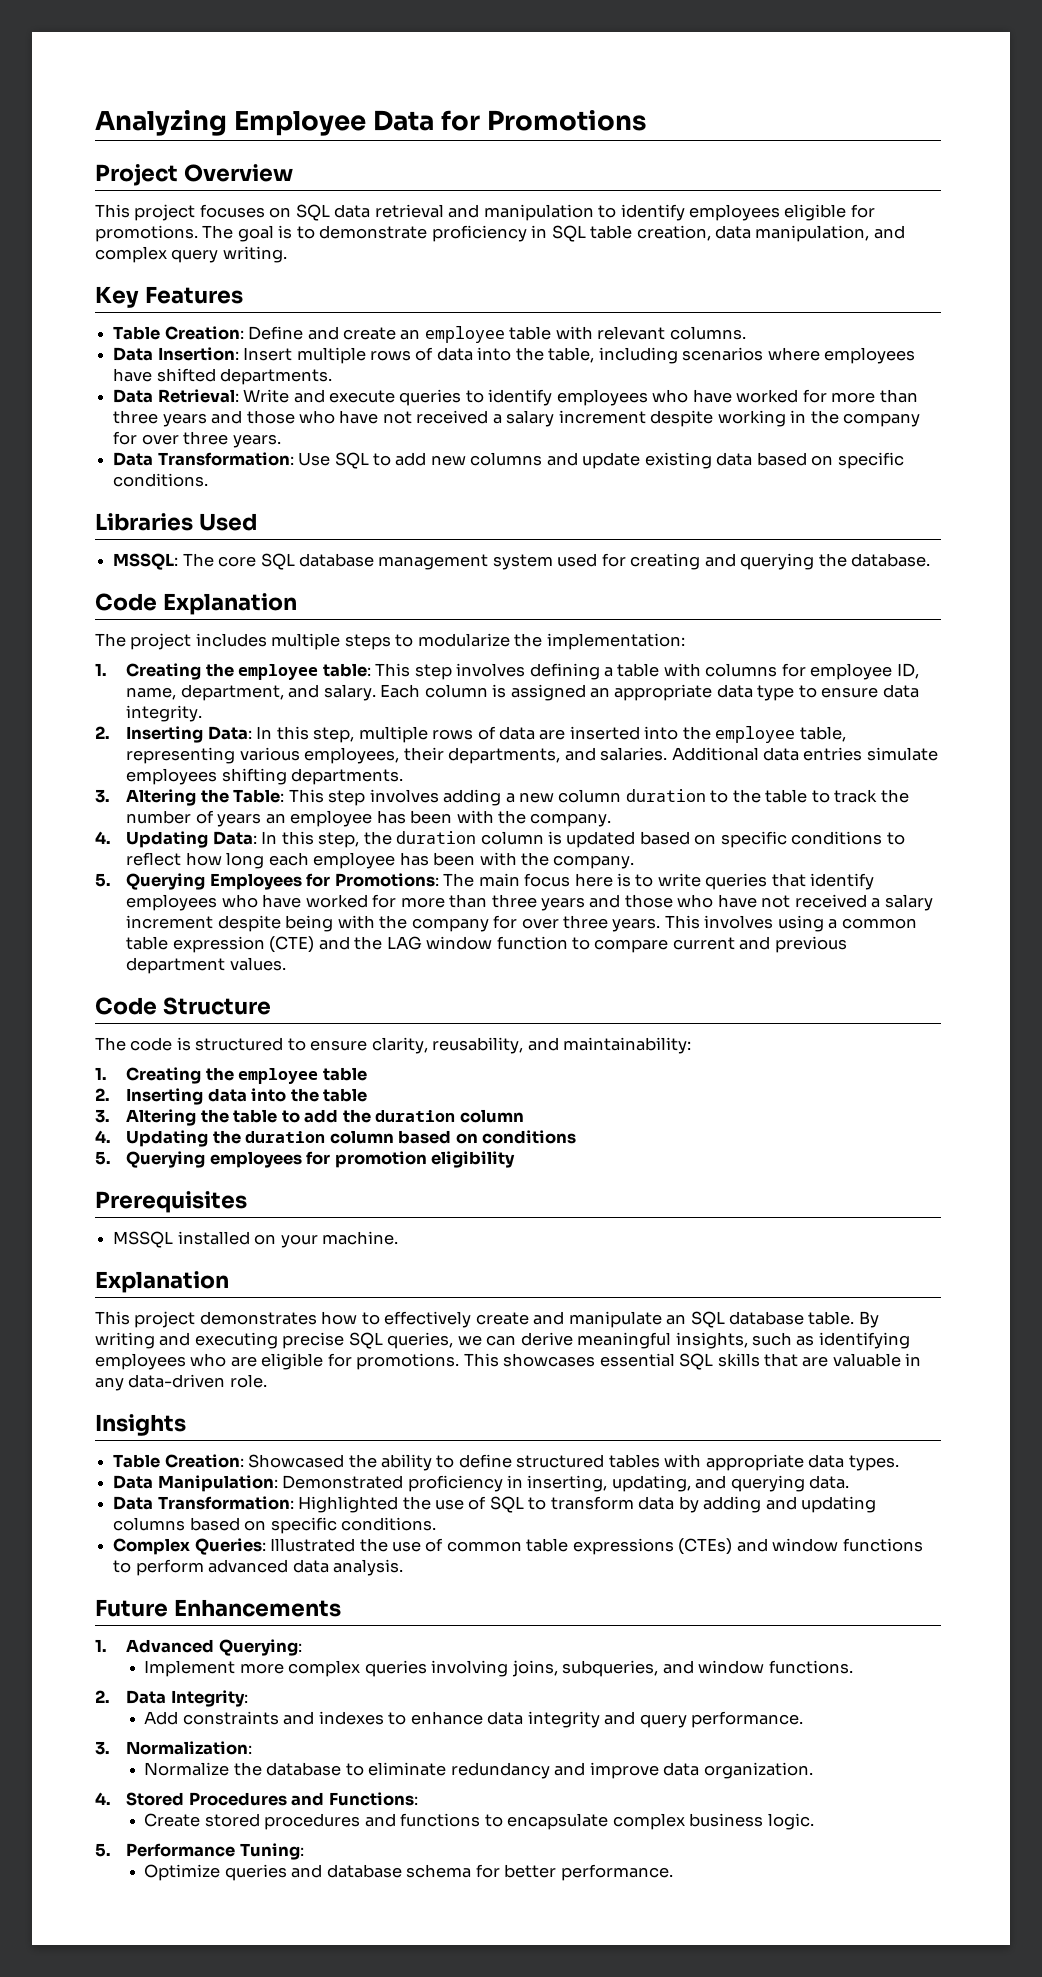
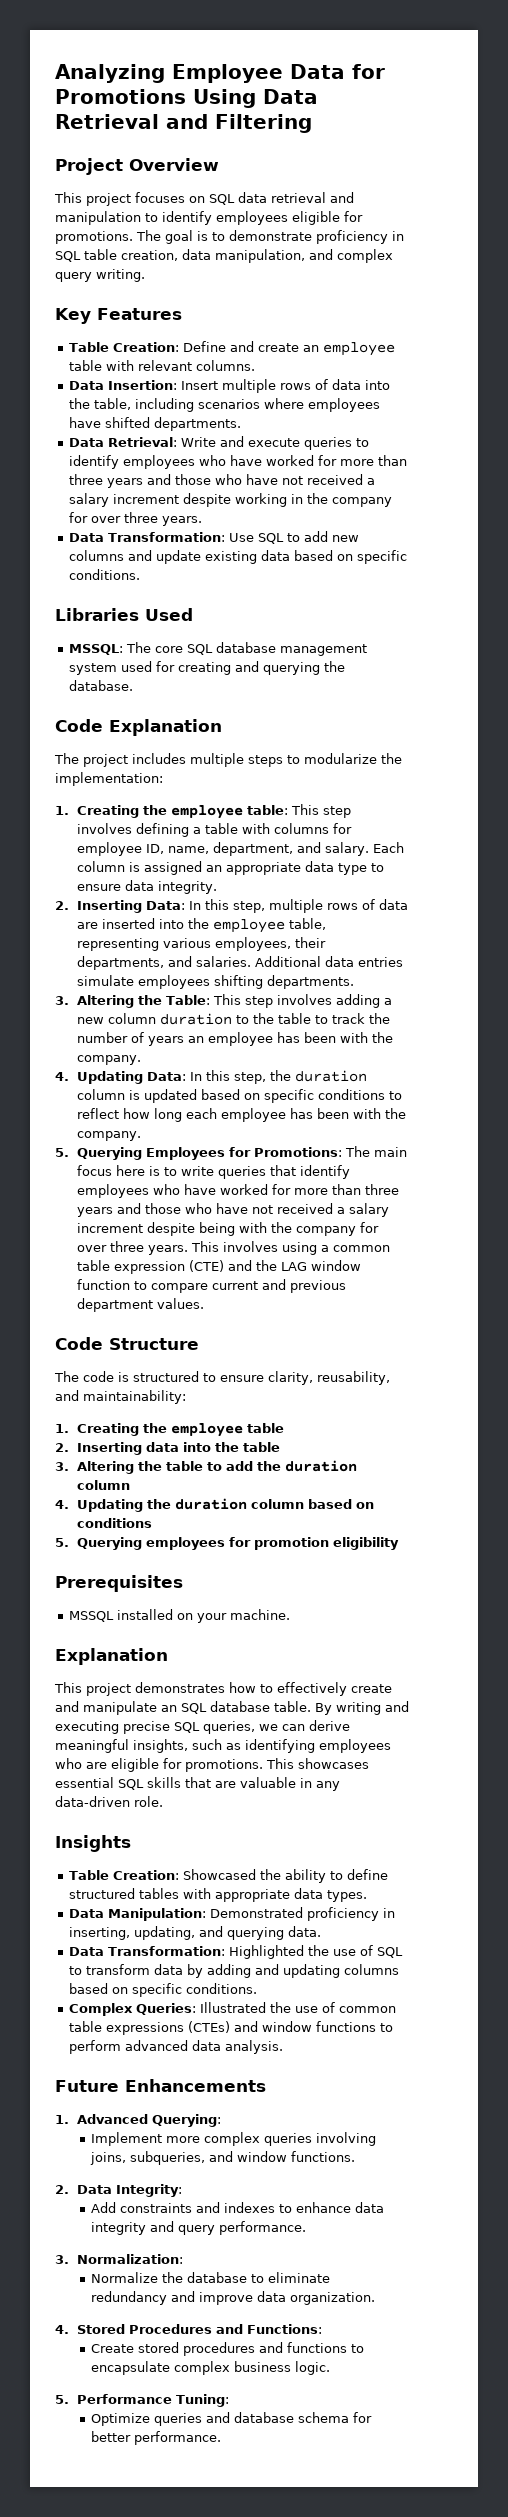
- Analyzing Employee Data for Promotions
+ Analyzing Employee Data for Promotions Using Data Retrieval and Filtering

